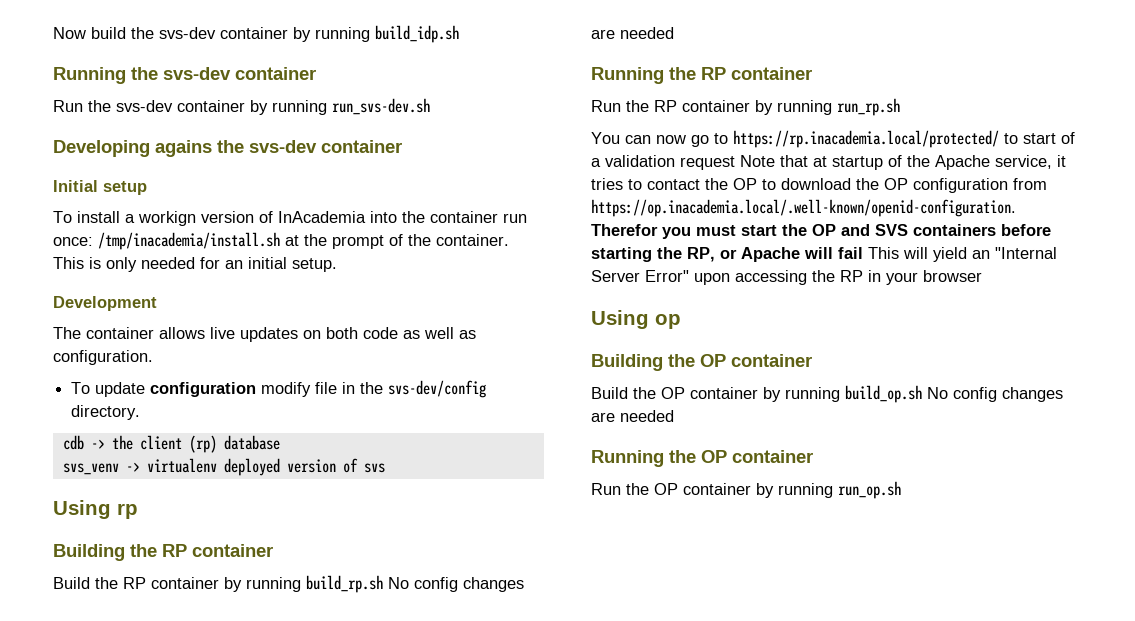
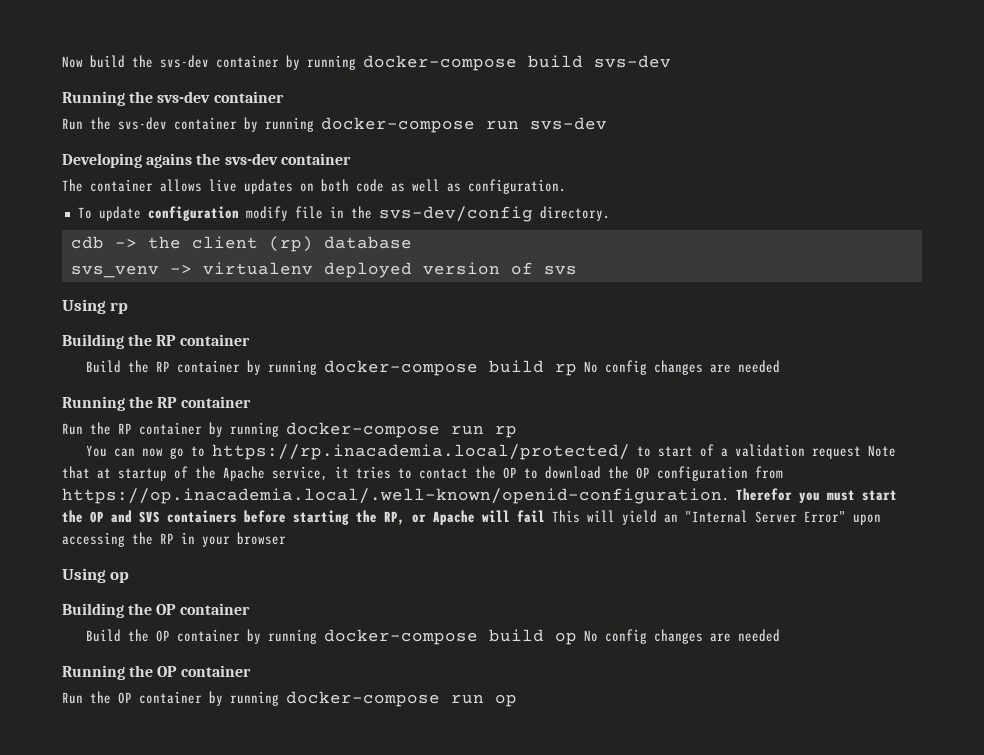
- Now build the svs-dev container by running build_idp.sh
+ Now build the svs-dev container by running docker-compose build svs-dev
- Run the svs-dev container by running run_svs-dev.sh
+ Run the svs-dev container by running docker-compose run svs-dev
- Initial setup
- To install a workign version of InAcademia into the container run once: /tmp/inacademia/install.sh at the prompt of the container. This is only needed for an initial setup.
- Development
- Build the RP container by running build_rp.sh No config changes are needed
+ Build the RP container by running docker-compose build rp No config changes are needed
- Run the RP container by running run_rp.sh
+ Run the RP container by running docker-compose run rp
- Build the OP container by running build_op.sh No config changes are needed
+ Build the OP container by running docker-compose build op No config changes are needed
- Run the OP container by running run_op.sh
+ Run the OP container by running docker-compose run op

